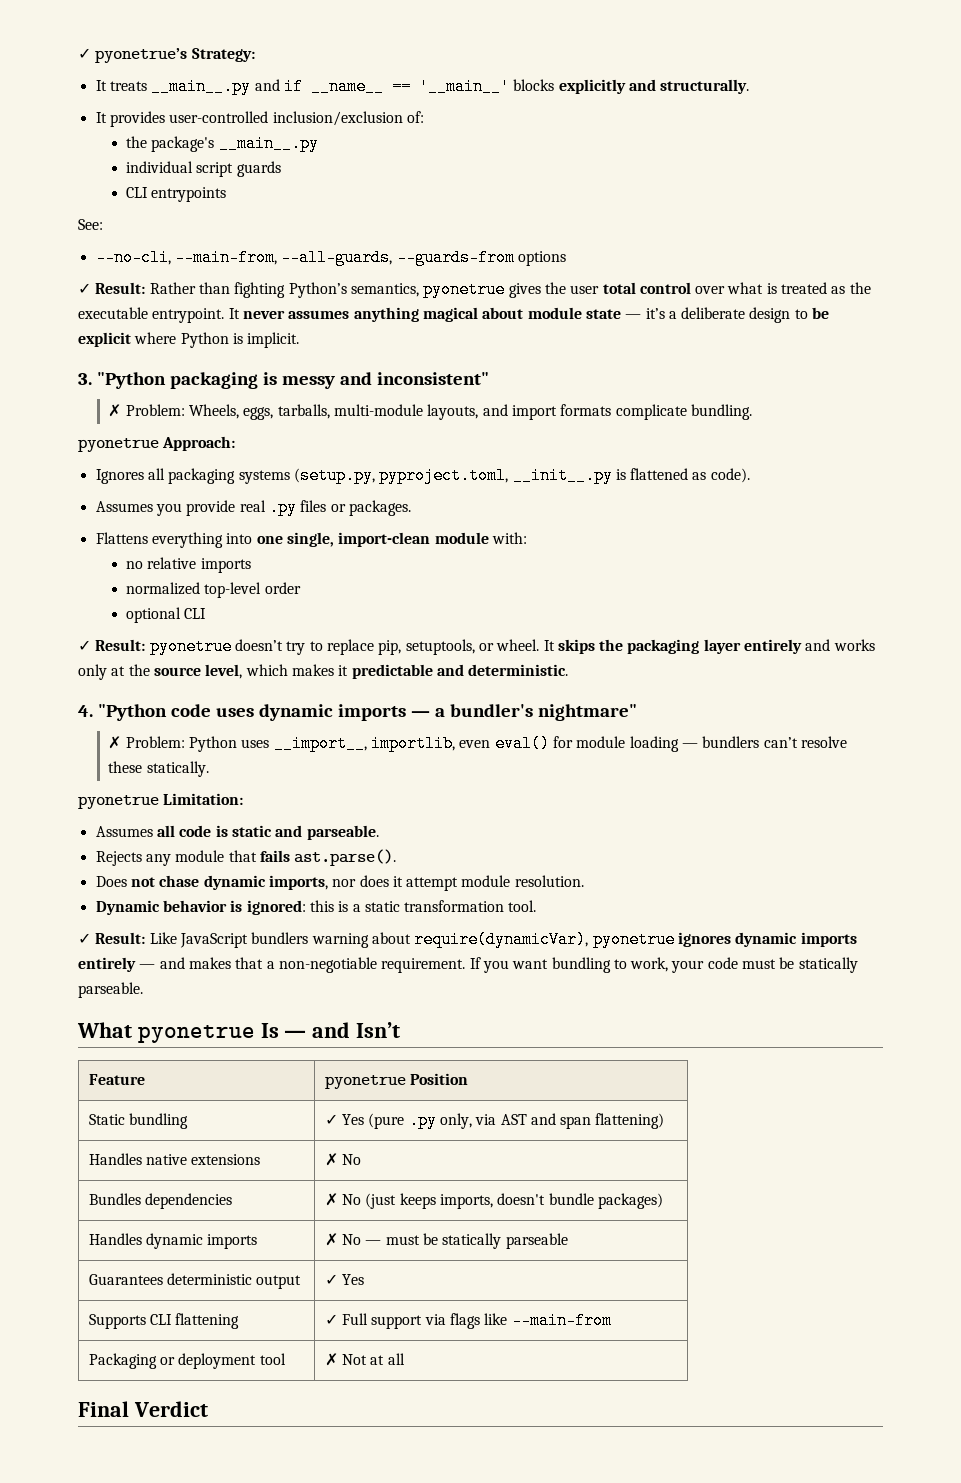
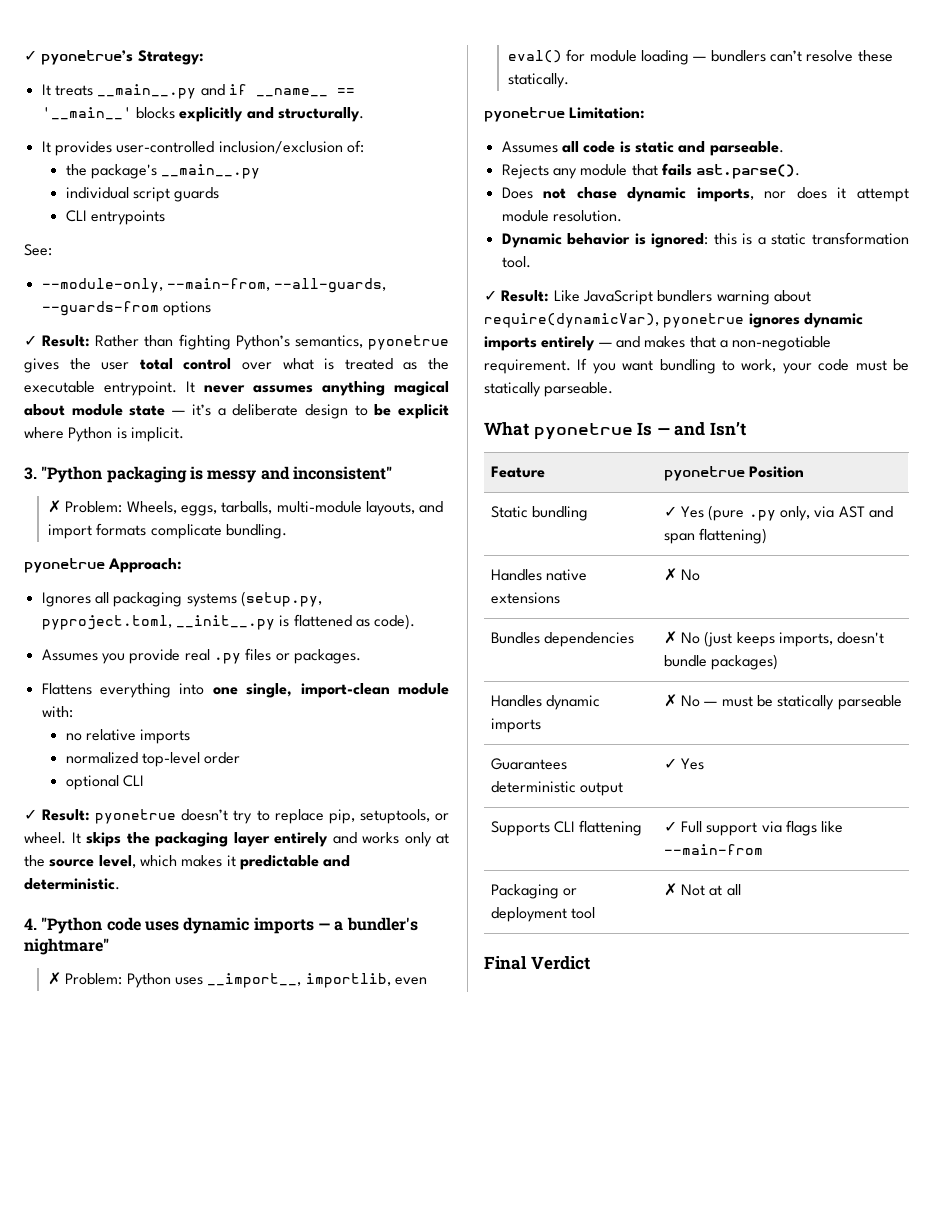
- --no-cli, --main-from, --all-guards, --guards-from options
+ --module-only, --main-from, --all-guards, --guards-from options

